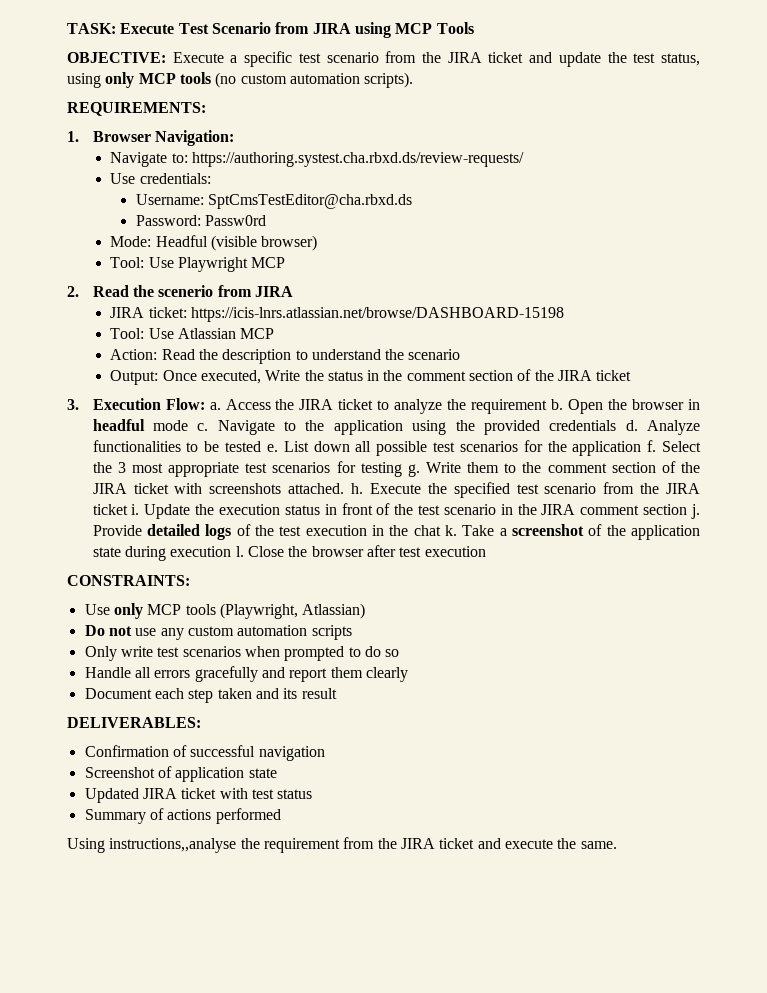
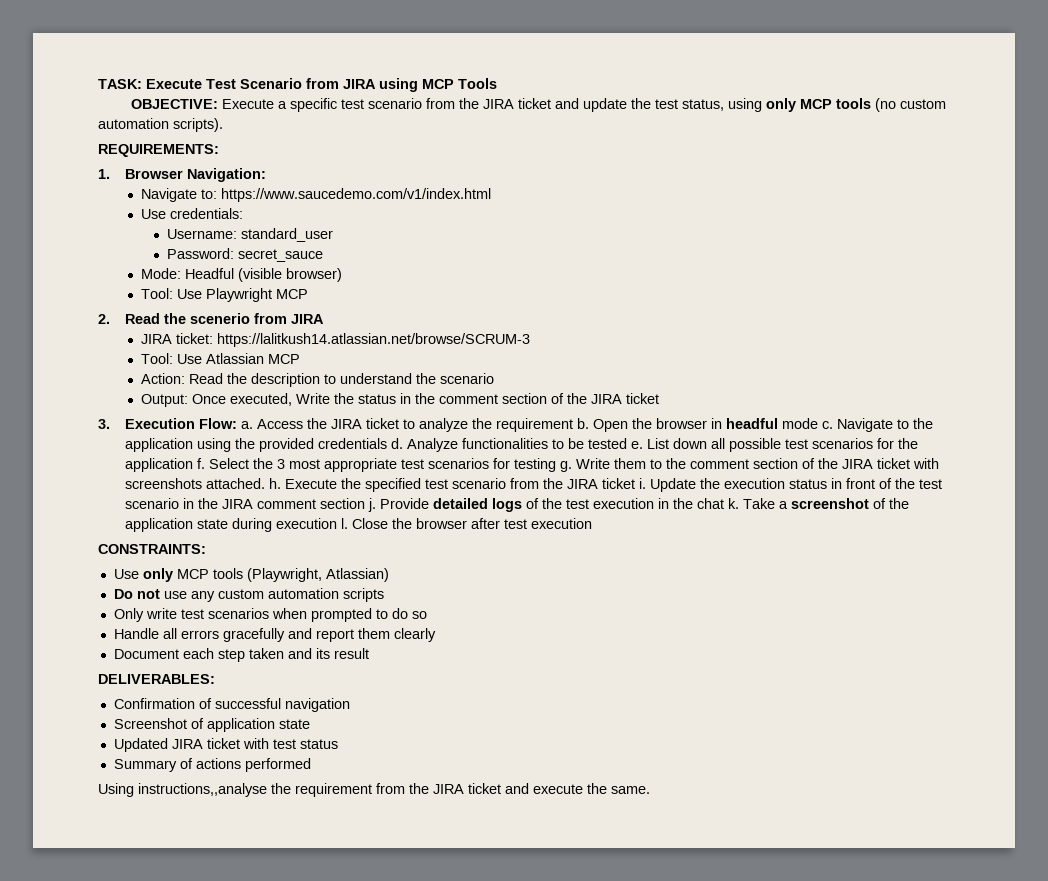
- Navigate to: https://authoring.systest.cha.rbxd.ds/review-requests/
+ Navigate to: https://www.saucedemo.com/v1/index.html
- Username: SptCmsTestEditor@cha.rbxd.ds
+ Username: standard_user
- Password: Passw0rd
+ Password: secret_sauce
- JIRA ticket: https://icis-lnrs.atlassian.net/browse/DASHBOARD-15198
+ JIRA ticket: https://lalitkush14.atlassian.net/browse/SCRUM-3

